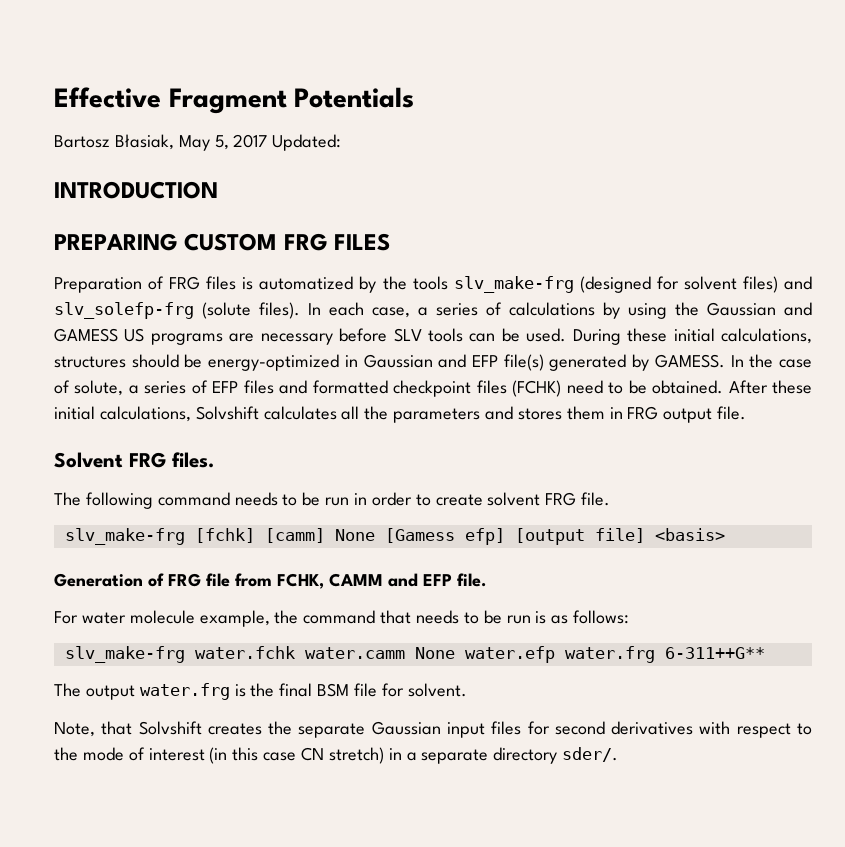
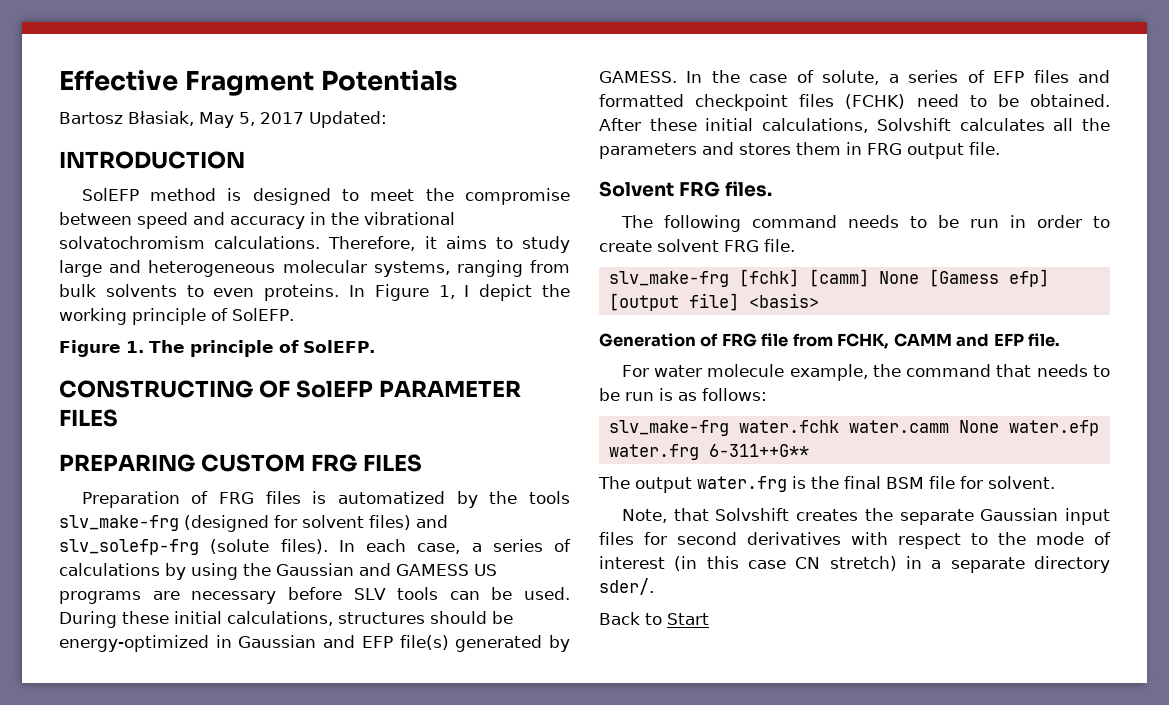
+ SolEFP method is designed to meet the compromise between speed and accuracy in the vibrational solvatochromism calculations. Therefore, it aims to study large and heterogeneous molecular systems, ranging from bulk solvents to even proteins. In Figure 1, I depict the working principle of SolEFP.
+ Figure 1. The principle of SolEFP.
+ CONSTRUCTING OF SolEFP PARAMETER FILES
+ Back to Start

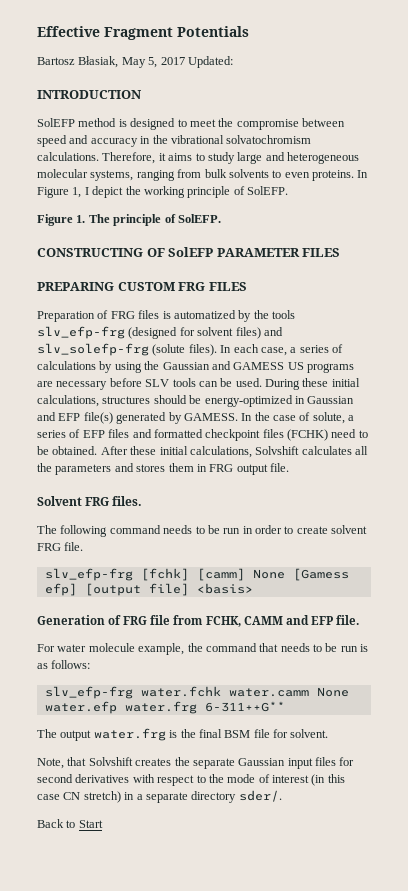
- Preparation of FRG files is automatized by the tools slv_make-frg (designed for solvent files) and slv_solefp-frg (solute files).
+ Preparation of FRG files is automatized by the tools slv_efp-frg (designed for solvent files) and slv_solefp-frg (solute files).
- slv_make-frg [fchk] [camm] None [Gamess efp] [output file] <basis>
+ slv_efp-frg [fchk] [camm] None [Gamess efp] [output file] <basis>
- slv_make-frg water.fchk water.camm None water.efp water.frg 6-311++G**
+ slv_efp-frg water.fchk water.camm None water.efp water.frg 6-311++G**

